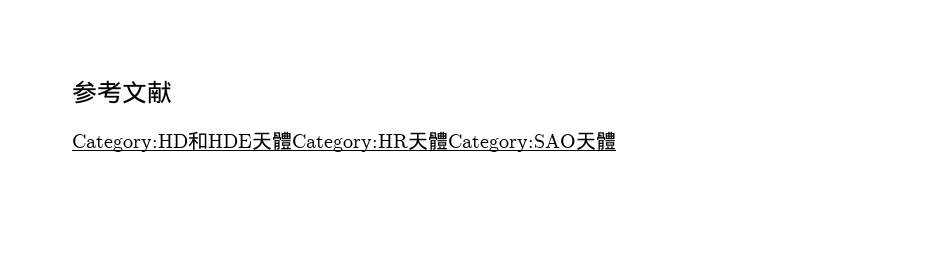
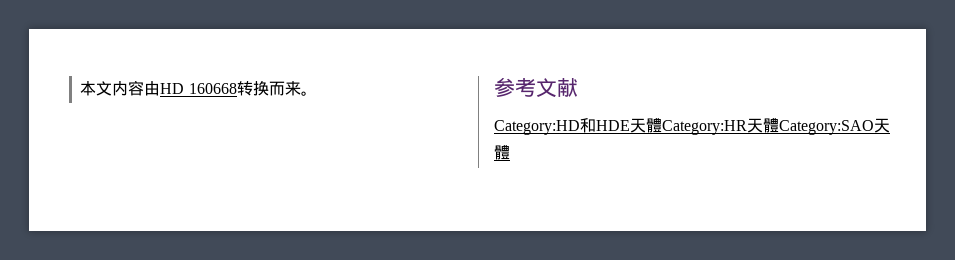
+ 本文内容由HD 160668转换而来。

